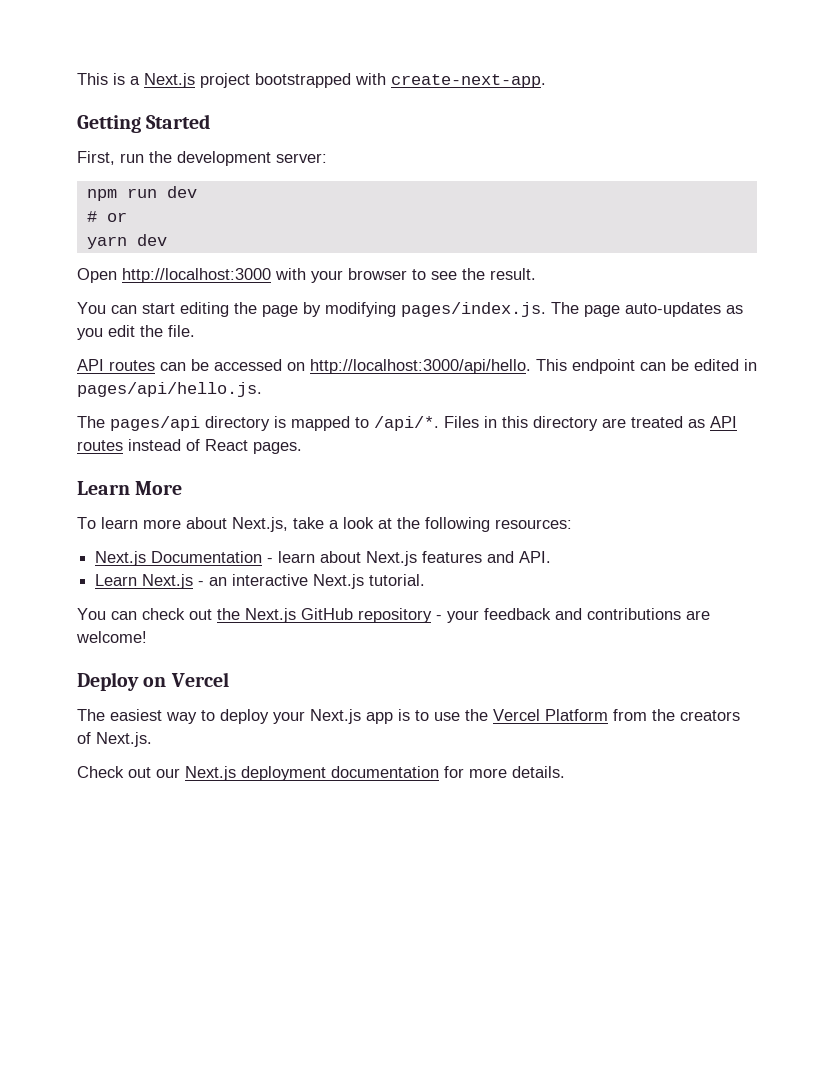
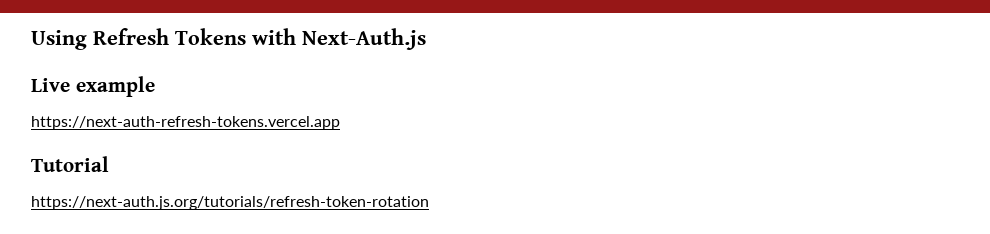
- This is a Next.js project bootstrapped with create-next-app.
- Getting Started
- First, run the development server:
- npm run dev
- # or
- yarn dev
- Open http://localhost:3000 with your browser to see the result.
- You can start editing the page by modifying pages/index.js. The page auto-updates as you edit the file.
- API routes can be accessed on http://localhost:3000/api/hello. This endpoint can be edited in pages/api/hello.js.
- The pages/api directory is mapped to /api/*. Files in this directory are treated as API routes instead of React pages.
- Learn More
- To learn more about Next.js, take a look at the following resources:
- Next.js Documentation - learn about Next.js features and API.
- Learn Next.js - an interactive Next.js tutorial.
- You can check out the Next.js GitHub repository - your feedback and contributions are welcome!
- Deploy on Vercel
- The easiest way to deploy your Next.js app is to use the Vercel Platform from the creators of Next.js.
- Check out our Next.js deployment documentation for more details.
+ Using Refresh Tokens with Next-Auth.js
+ Live example
+ https://next-auth-refresh-tokens.vercel.app
+ Tutorial
+ https://next-auth.js.org/tutorials/refresh-token-rotation

